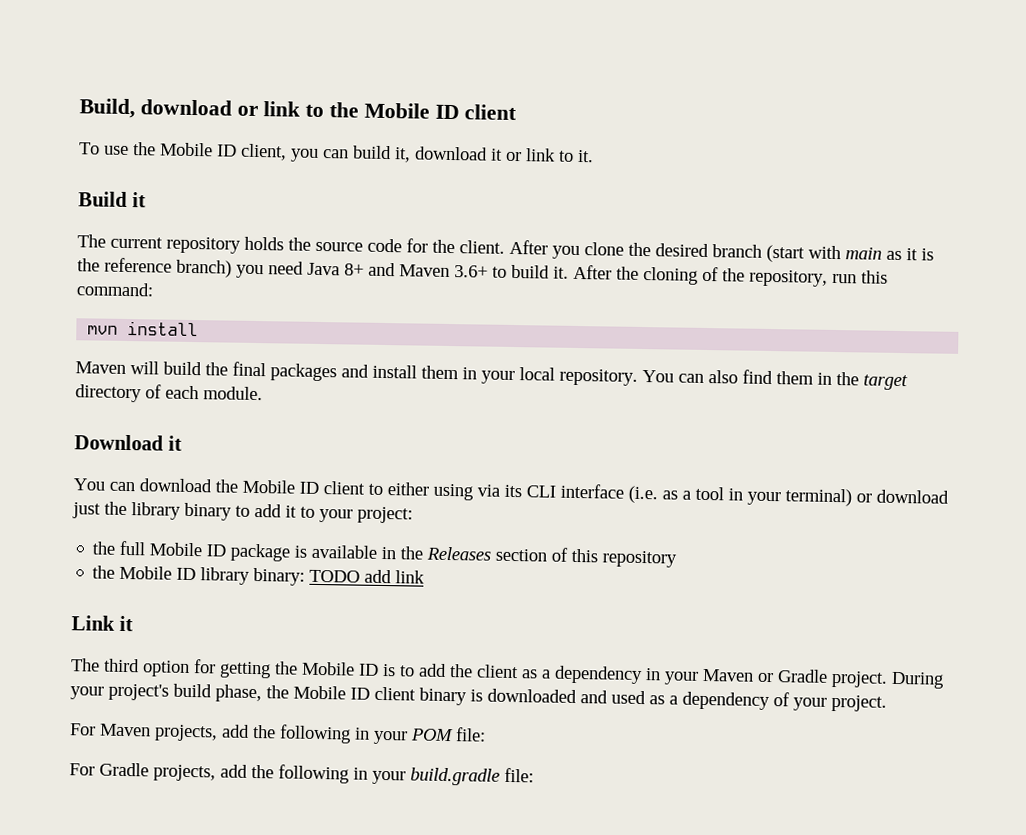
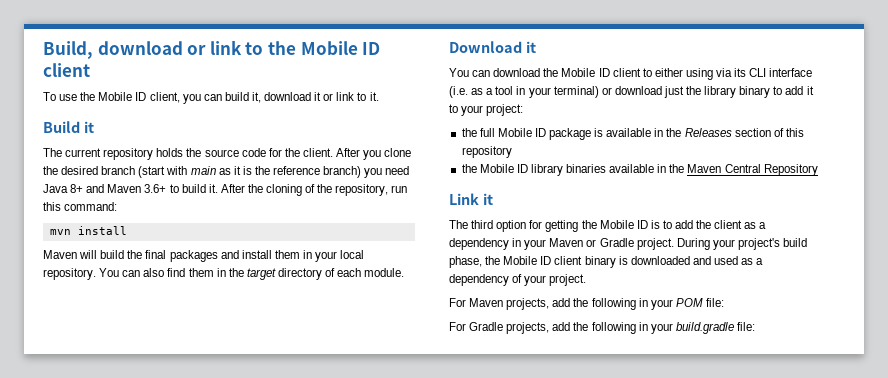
- the Mobile ID library binary: TODO add link
+ the Mobile ID library binaries available in the Maven Central Repository

